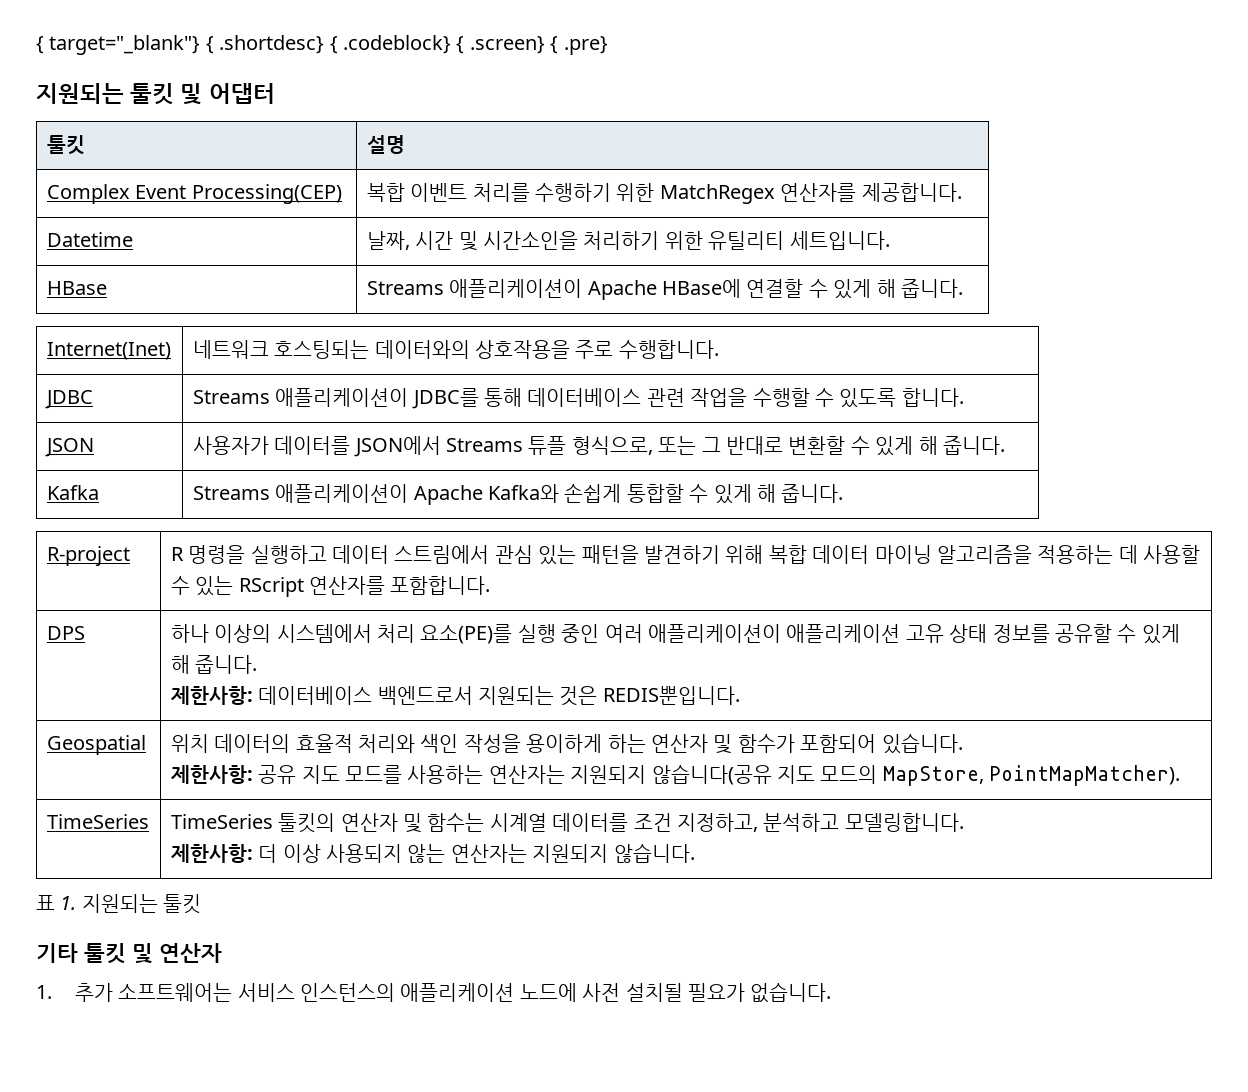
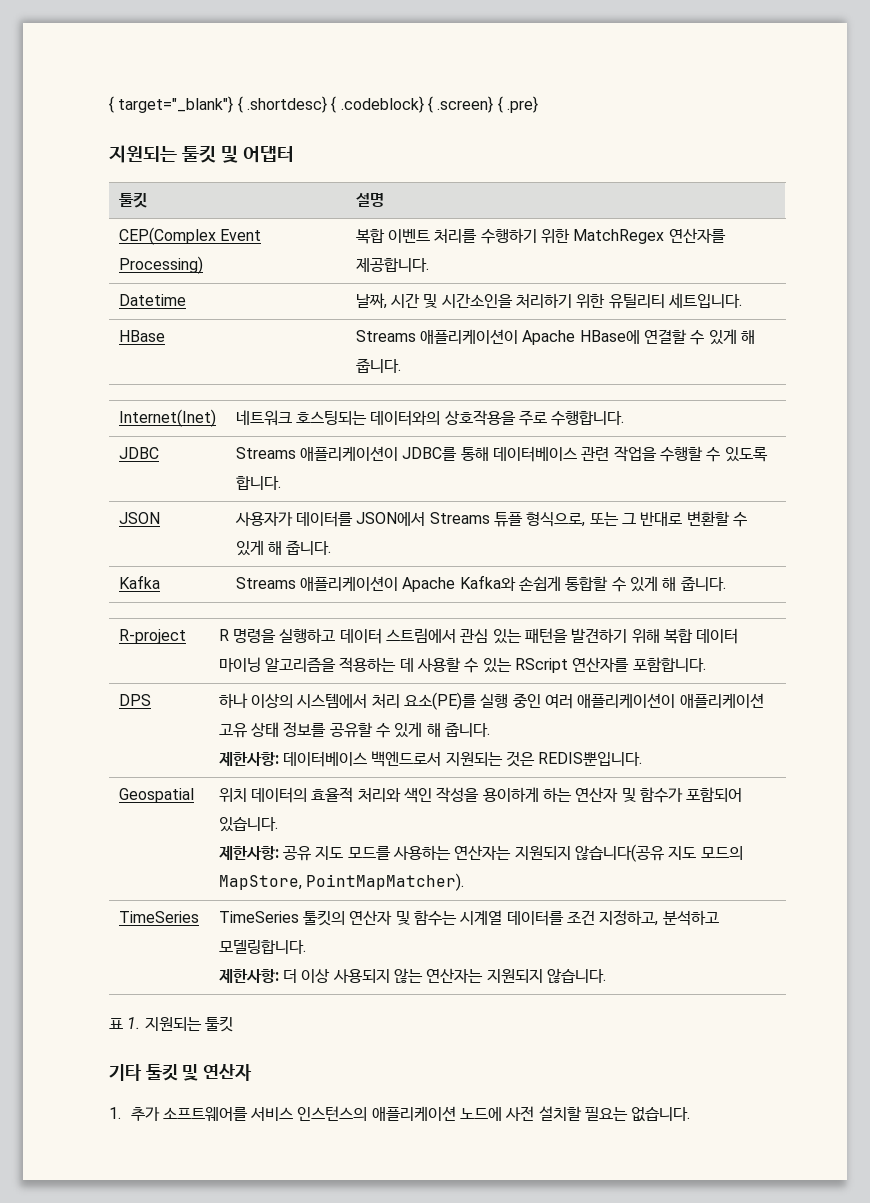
- Complex Event Processing(CEP) | 복합 이벤트 처리를 수행하기 위한 MatchRegex 연산자를 제공합니다.
+ CEP(Complex Event Processing) | 복합 이벤트 처리를 수행하기 위한 MatchRegex 연산자를 제공합니다.
- 1. 추가 소프트웨어는 서비스 인스턴스의 애플리케이션 노드에 사전 설치될 필요가 없습니다.
+ 1. 추가 소프트웨어를 서비스 인스턴스의 애플리케이션 노드에 사전 설치할 필요는 없습니다.

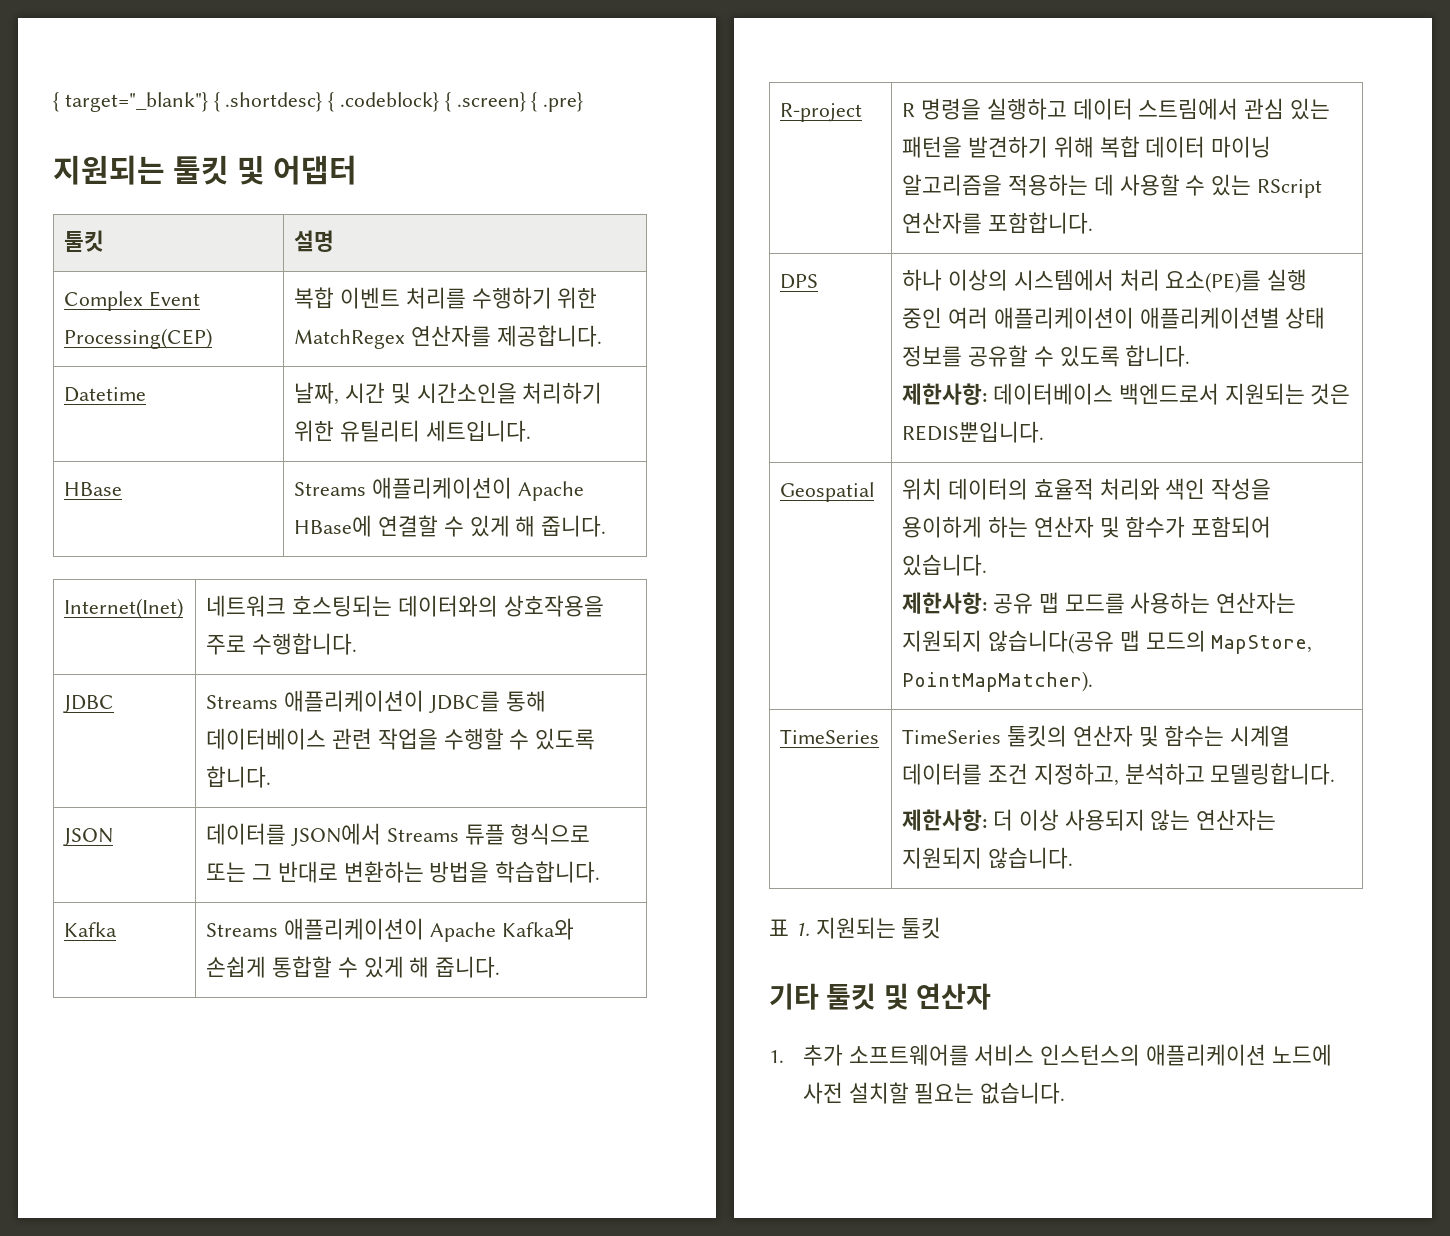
- CEP(Complex Event Processing) | 복합 이벤트 처리를 수행하기 위한 MatchRegex 연산자를 제공합니다.
+ Complex Event Processing(CEP) | 복합 이벤트 처리를 수행하기 위한 MatchRegex 연산자를 제공합니다.
- JSON | 사용자가 데이터를 JSON에서 Streams 튜플 형식으로, 또는 그 반대로 변환할 수 있게 해 줍니다.
+ JSON | 데이터를 JSON에서 Streams 튜플 형식으로 또는 그 반대로 변환하는 방법을 학습합니다.
- DPS | 하나 이상의 시스템에서 처리 요소(PE)를 실행 중인 여러 애플리케이션이 애플리케이션 고유 상태 정보를 공유할 수 있게 해 줍니다.
+ DPS | 하나 이상의 시스템에서 처리 요소(PE)를 실행 중인 여러 애플리케이션이 애플리케이션별 상태 정보를 공유할 수 있도록 합니다.
  Geospatial | 위치 데이터의 효율적 처리와 색인 작성을 용이하게 하는 연산자 및 함수가 포함되어 있습니다.
- 제한사항: 공유 지도 모드를 사용하는 연산자는 지원되지 않습니다(공유 지도 모드의 MapStore, PointMapMatcher).
+ 제한사항: 공유 맵 모드를 사용하는 연산자는 지원되지 않습니다(공유 맵 모드의 MapStore, PointMapMatcher).

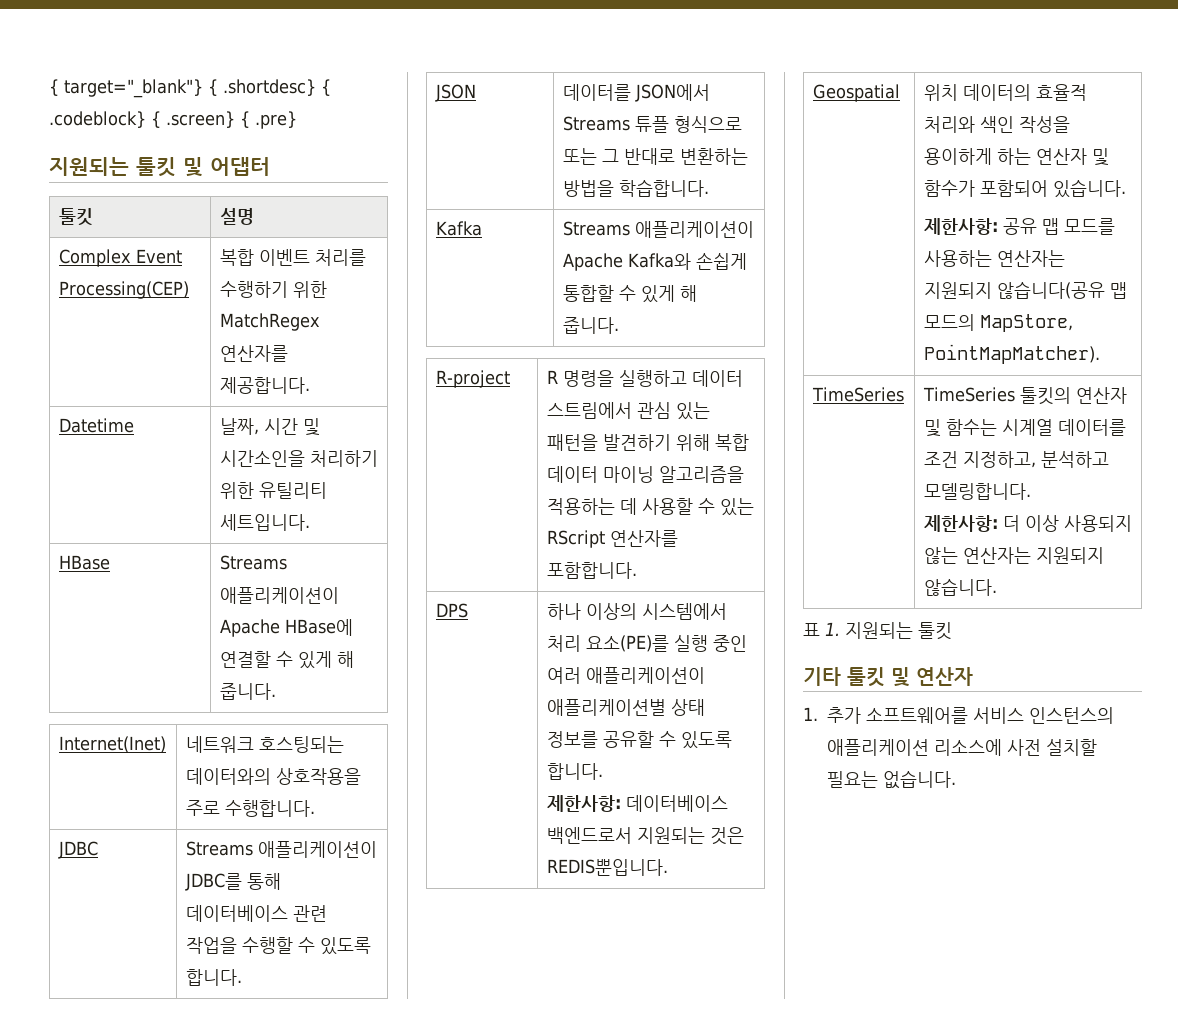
- 1. 추가 소프트웨어를 서비스 인스턴스의 애플리케이션 노드에 사전 설치할 필요는 없습니다.
+ 1. 추가 소프트웨어를 서비스 인스턴스의 애플리케이션 리소스에 사전 설치할 필요는 없습니다.

